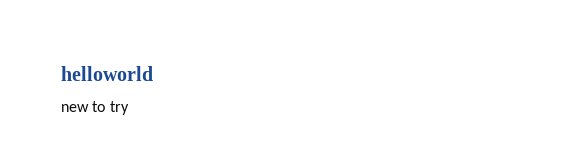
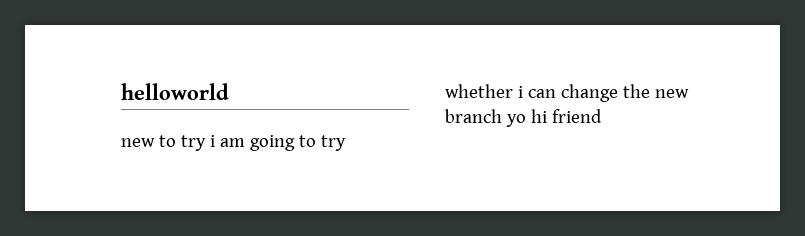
- new to try
+ new to try i am going to try whether i can change the new branch yo hi friend

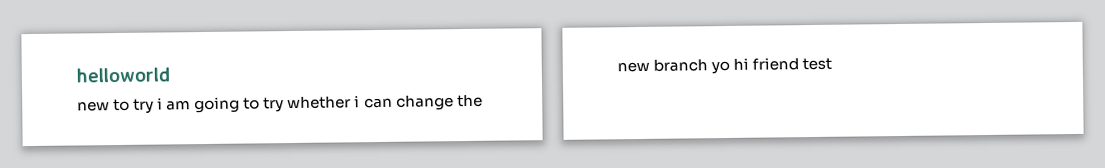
- new to try i am going to try whether i can change the new branch yo hi friend
+ new to try i am going to try whether i can change the new branch yo hi friend test

